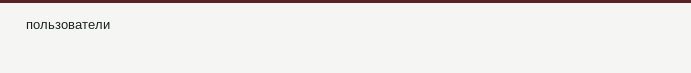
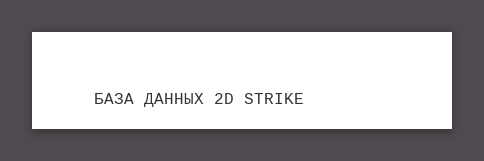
- пользователи
+ БАЗА ДАННЫХ 2D STRIKE

